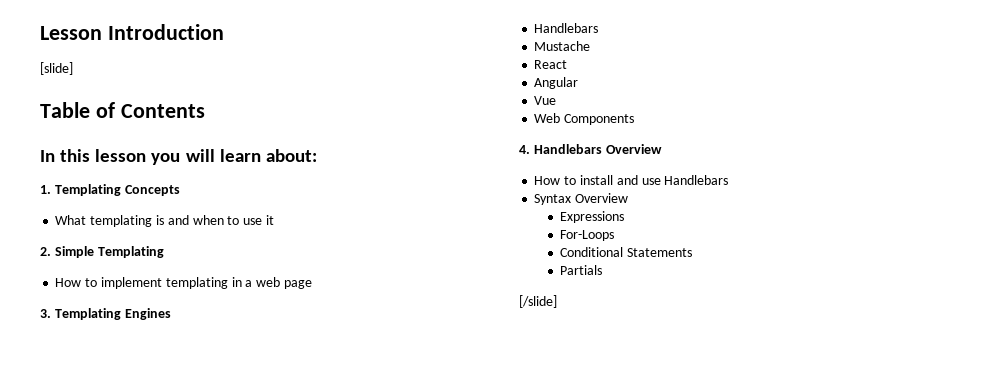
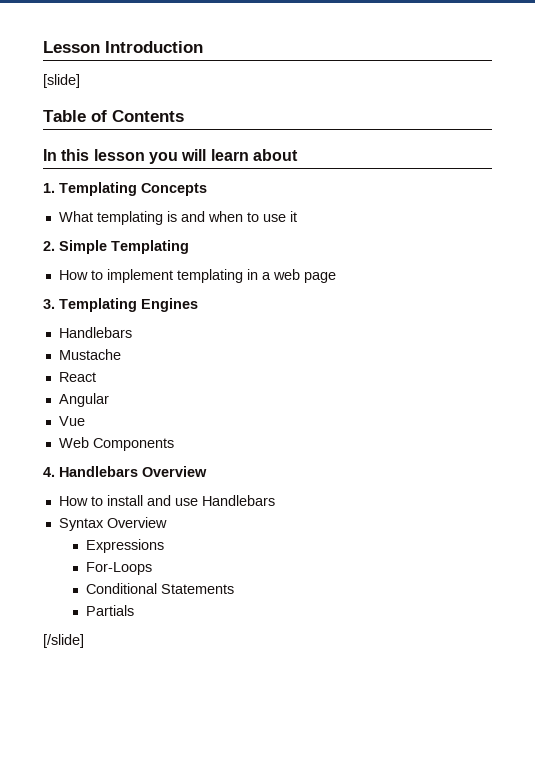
- In this lesson you will learn about:
+ In this lesson you will learn about

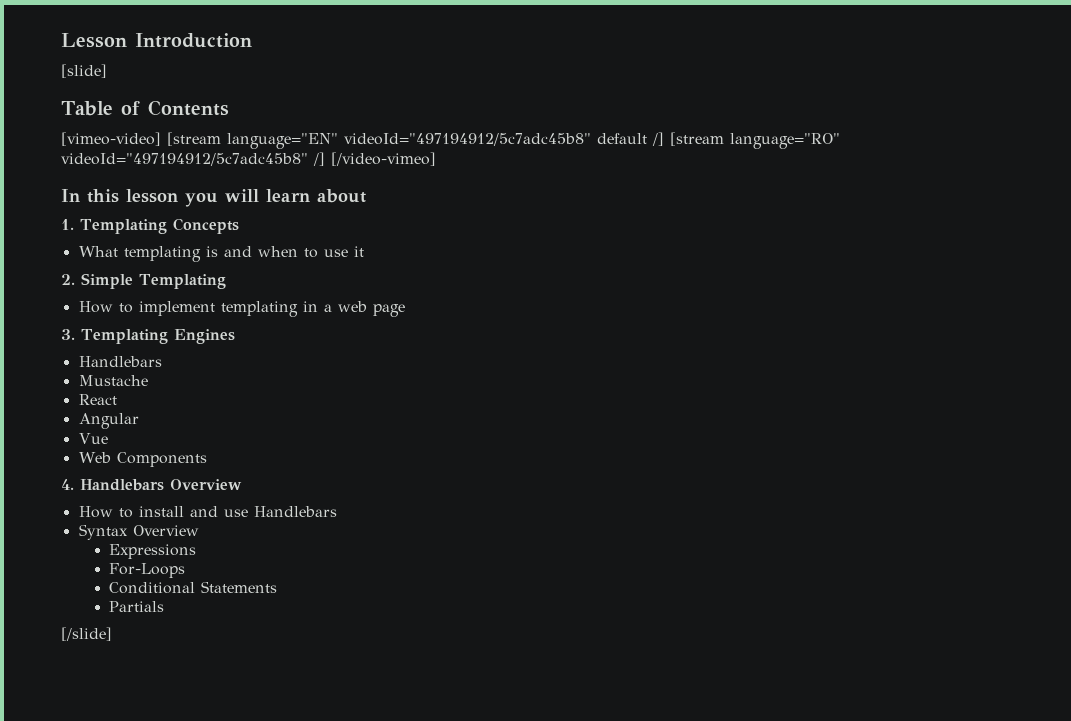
+ [vimeo-video] [stream language="EN" videoId="497194912/5c7adc45b8" default /] [stream language="RO" videoId="497194912/5c7adc45b8" /] [/video-vimeo]

